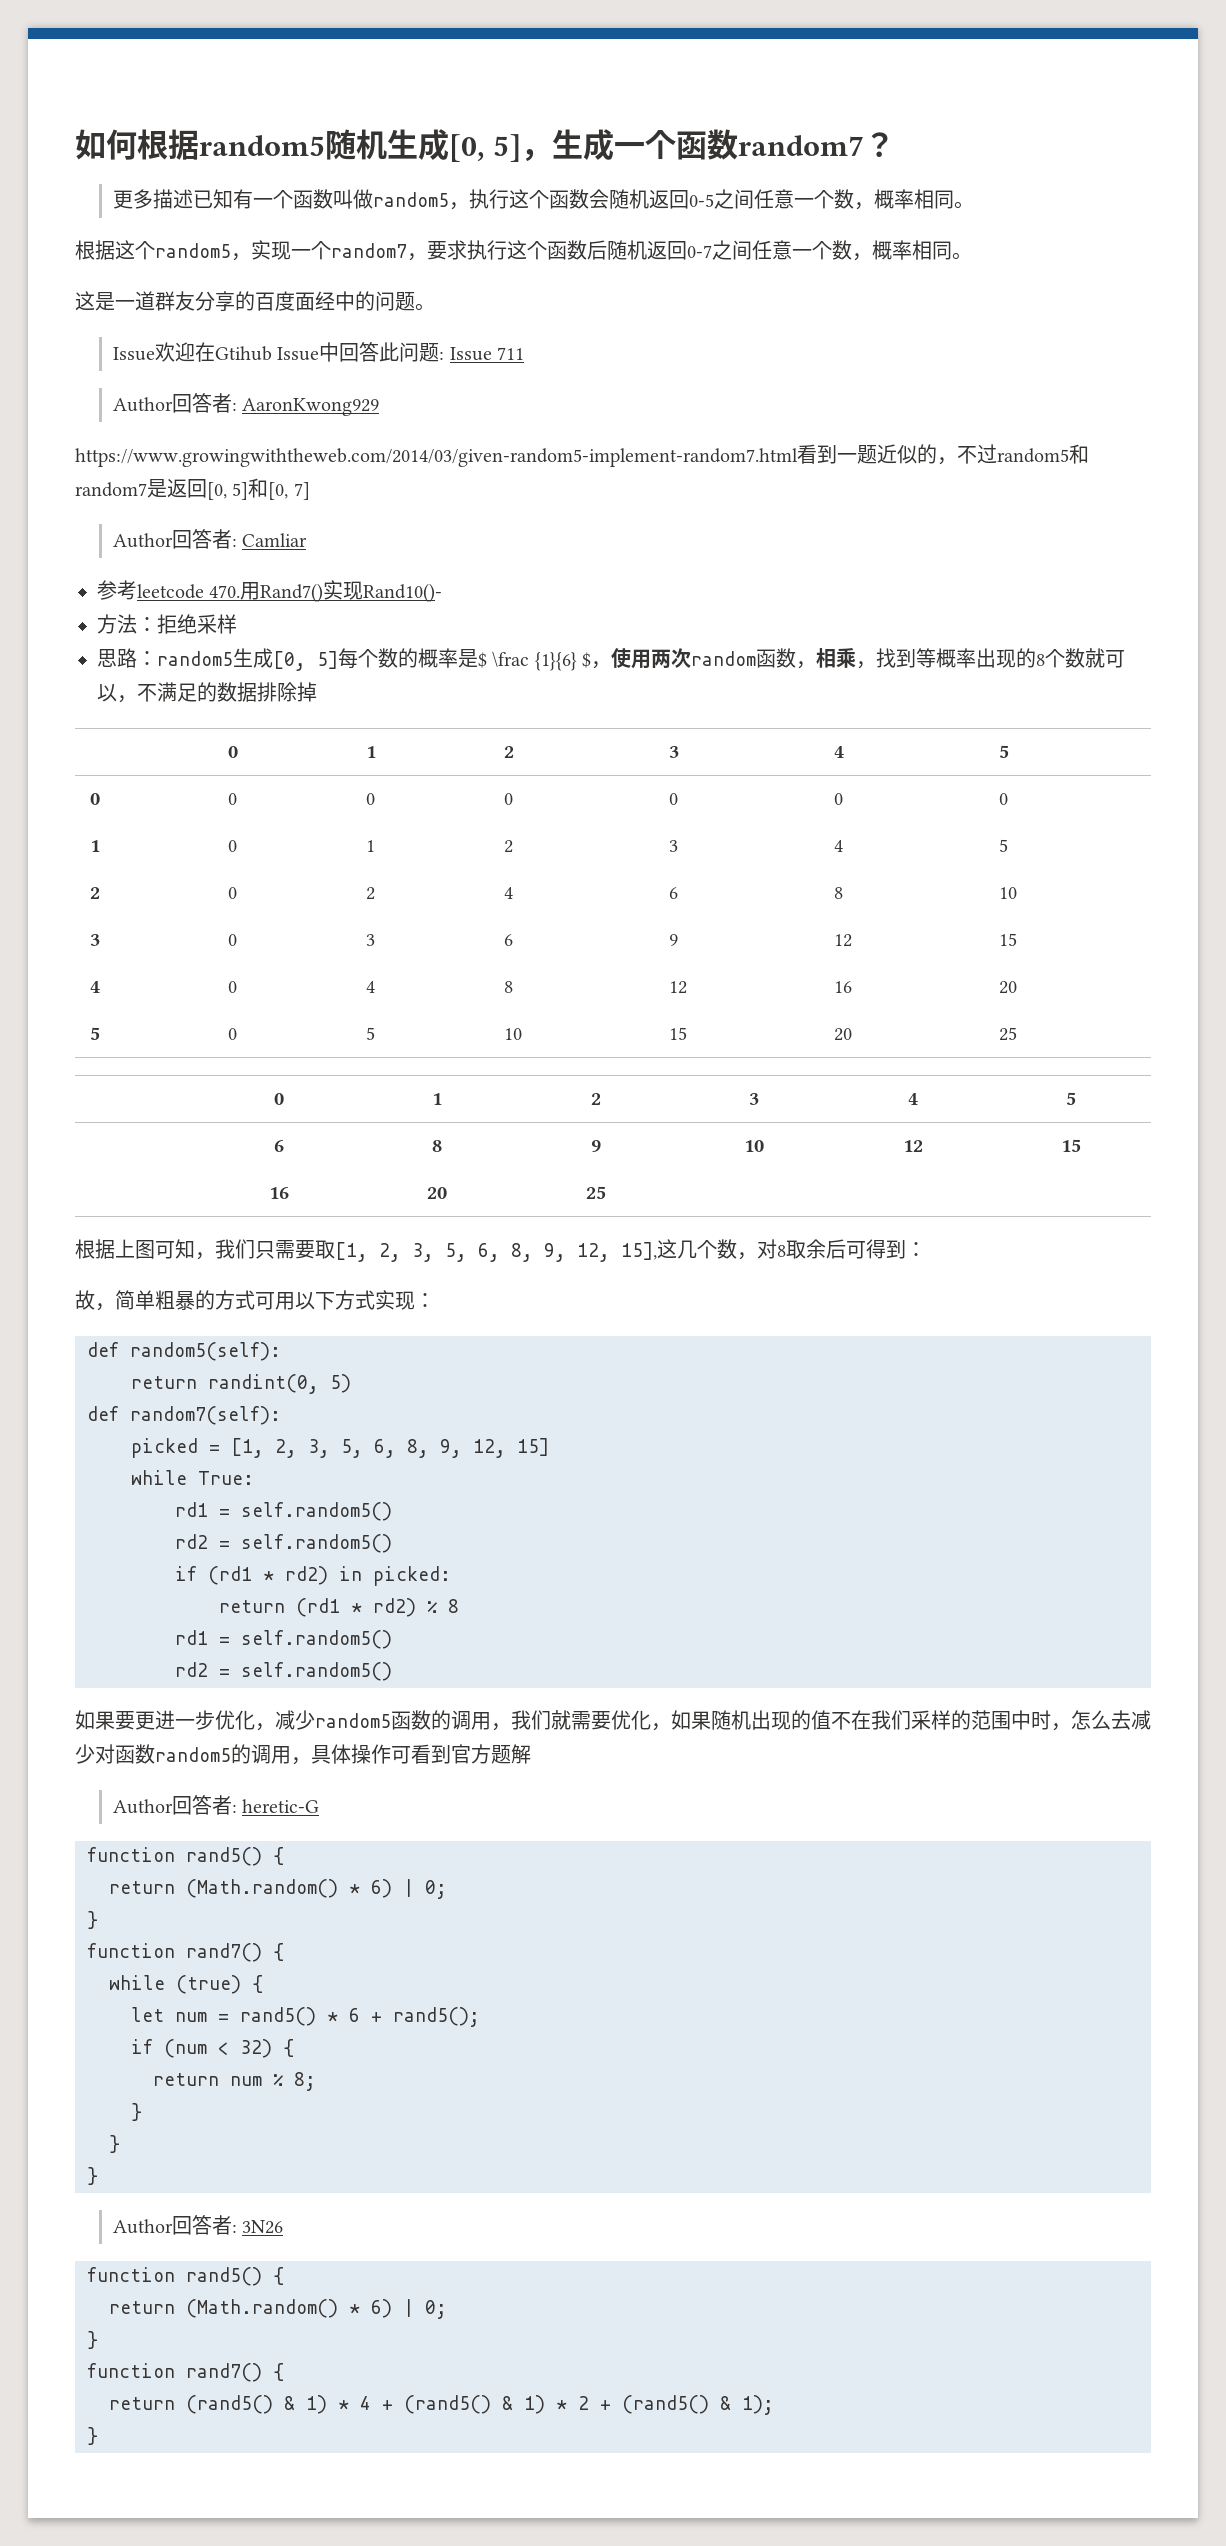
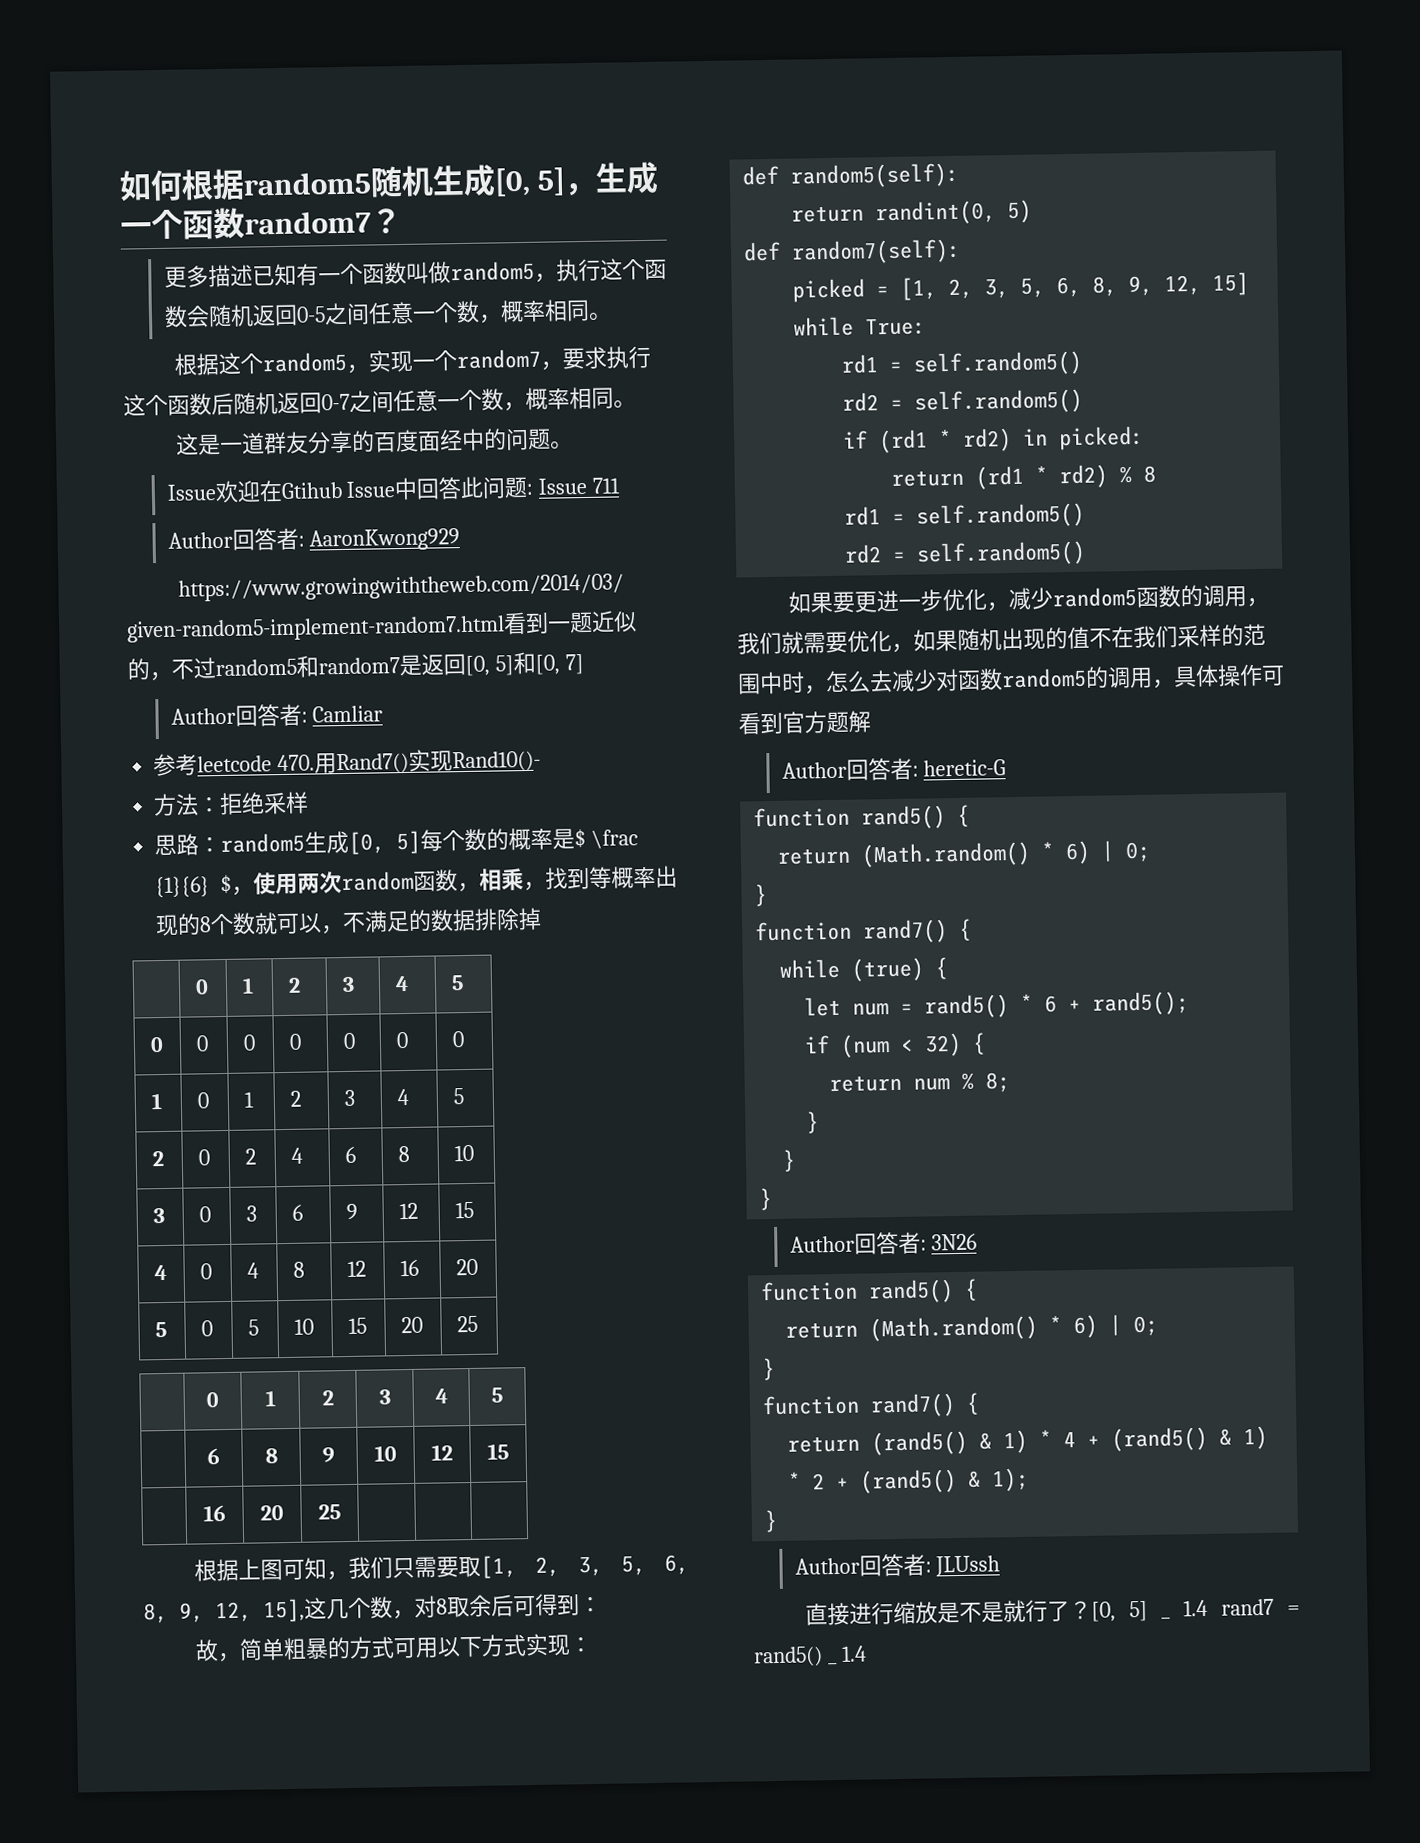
+ Author回答者: JLUssh
+ 直接进行缩放是不是就行了？[0, 5] _ 1.4 rand7 = rand5() _ 1.4

